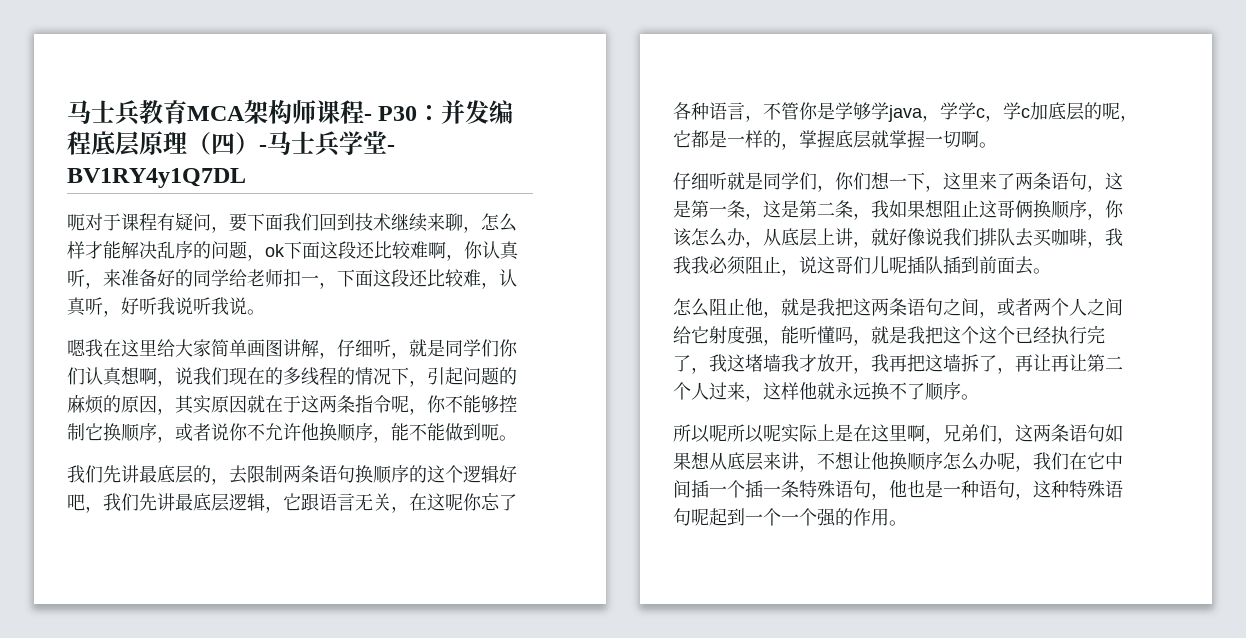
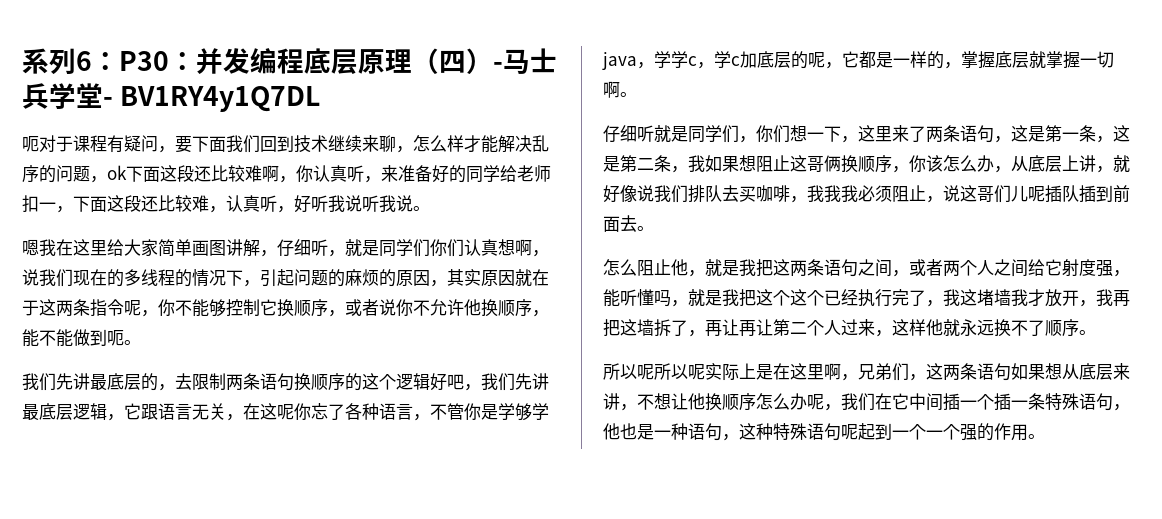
- 马士兵教育MCA架构师课程- P30：并发编程底层原理（四）-马士兵学堂- BV1RY4y1Q7DL
+ 系列6：P30：并发编程底层原理（四）-马士兵学堂- BV1RY4y1Q7DL

